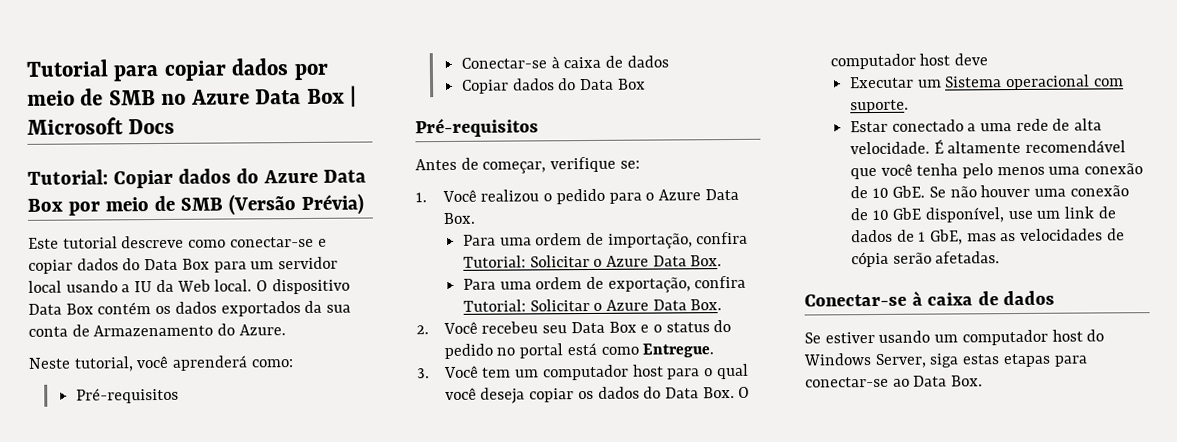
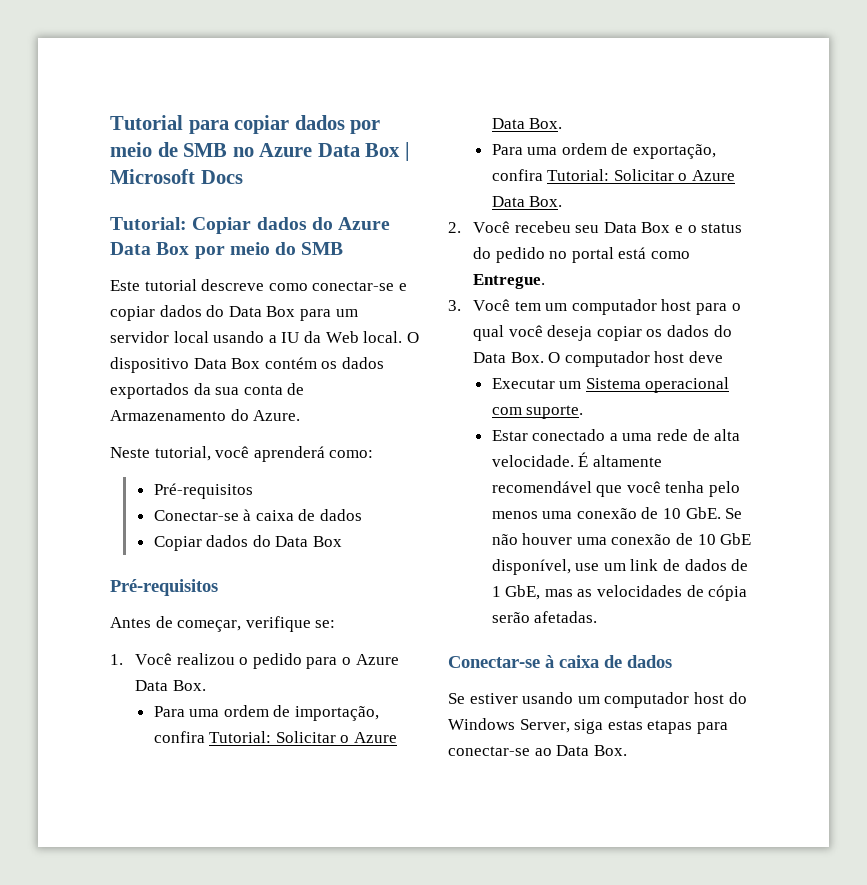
- Tutorial: Copiar dados do Azure Data Box por meio de SMB (Versão Prévia)
+ Tutorial: Copiar dados do Azure Data Box por meio do SMB

